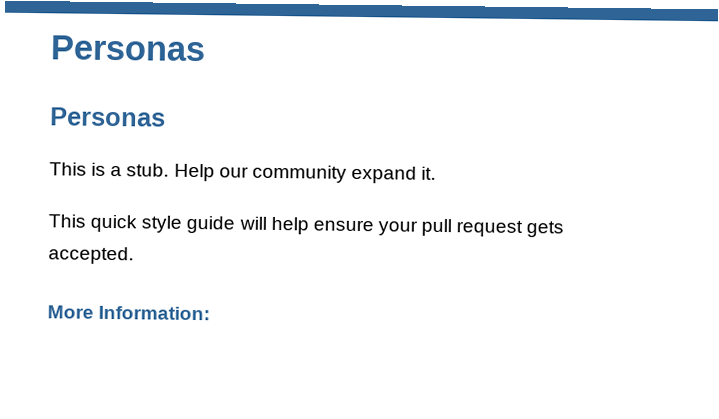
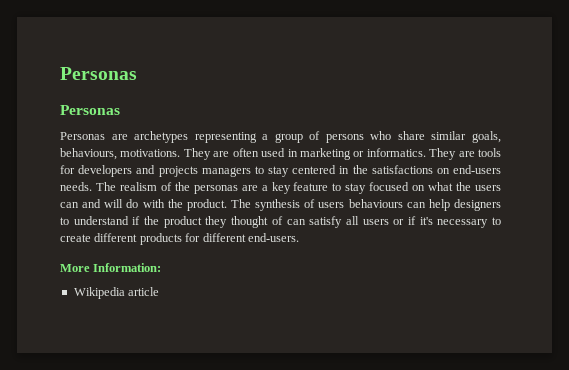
- This is a stub. Help our community expand it.
- This quick style guide will help ensure your pull request gets accepted.
+ Personas are archetypes representing a group of persons who share similar goals, behaviours, motivations. They are often used in marketing or informatics. They are tools for developers and projects managers to stay centered in the satisfactions on end-users needs. The realism of the personas are a key feature to stay focused on what the users can and will do with the product. The synthesis of users behaviours can help designers to understand if the product they thought of can satisfy all users or if it's necessary to create different products for different end-users.
+ Wikipedia article

